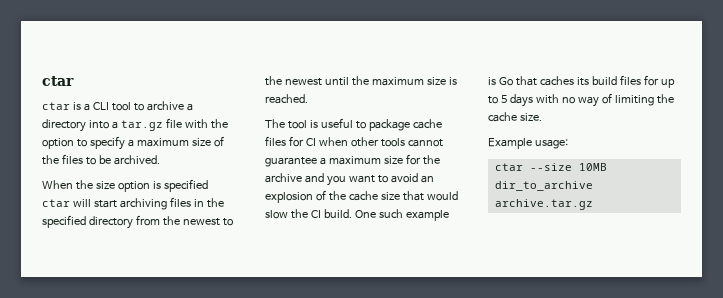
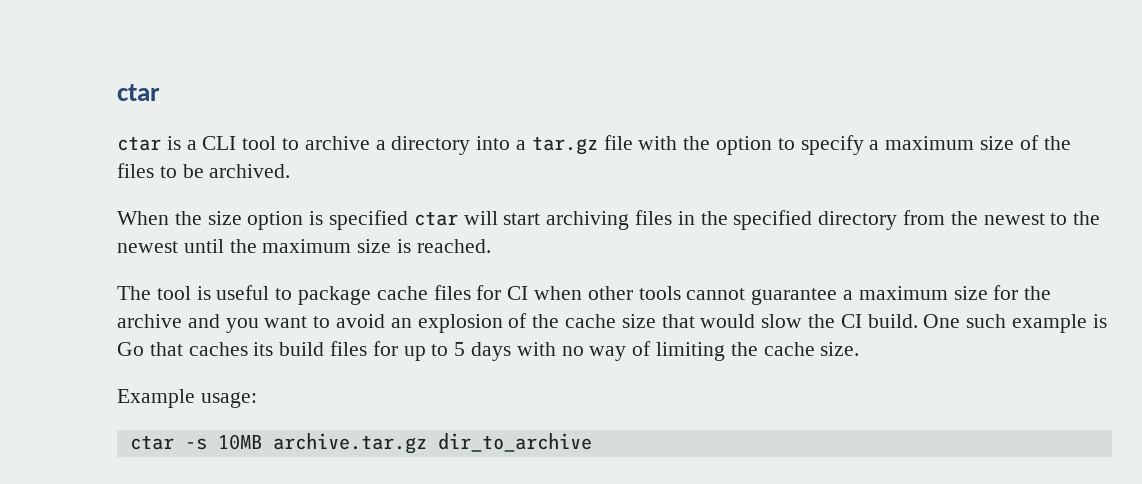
- ctar --size 10MB dir_to_archive archive.tar.gz
+ ctar -s 10MB archive.tar.gz dir_to_archive

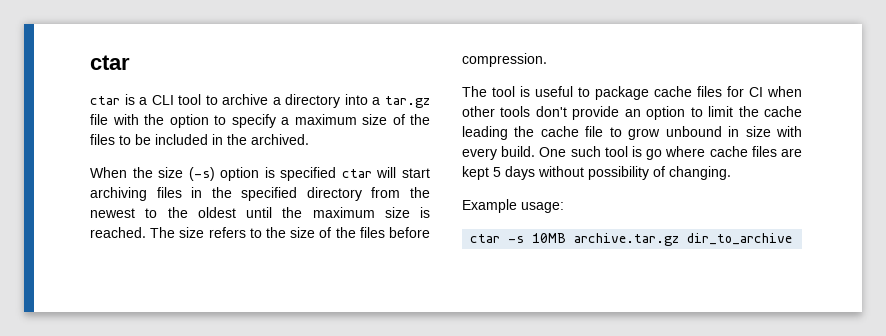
- ctar is a CLI tool to archive a directory into a tar.gz file with the option to specify a maximum size of the files to be archived.
+ ctar is a CLI tool to archive a directory into a tar.gz file with the option to specify a maximum size of the files to be included in the archived.
- When the size option is specified ctar will start archiving files in the specified directory from the newest to the newest until the maximum size is reached.
+ When the size (-s) option is specified ctar will start archiving files in the specified directory from the newest to the oldest until the maximum size is reached. The size refers to the size of the files before compression.
- The tool is useful to package cache files for CI when other tools cannot guarantee a maximum size for the archive and you want to avoid an explosion of the cache size that would slow the CI build. One such example is Go that caches its build files for up to 5 days with no way of limiting the cache size.
+ The tool is useful to package cache files for CI when other tools don't provide an option to limit the cache leading the cache file to grow unbound in size with every build. One such tool is go where cache files are kept 5 days without possibility of changing.

